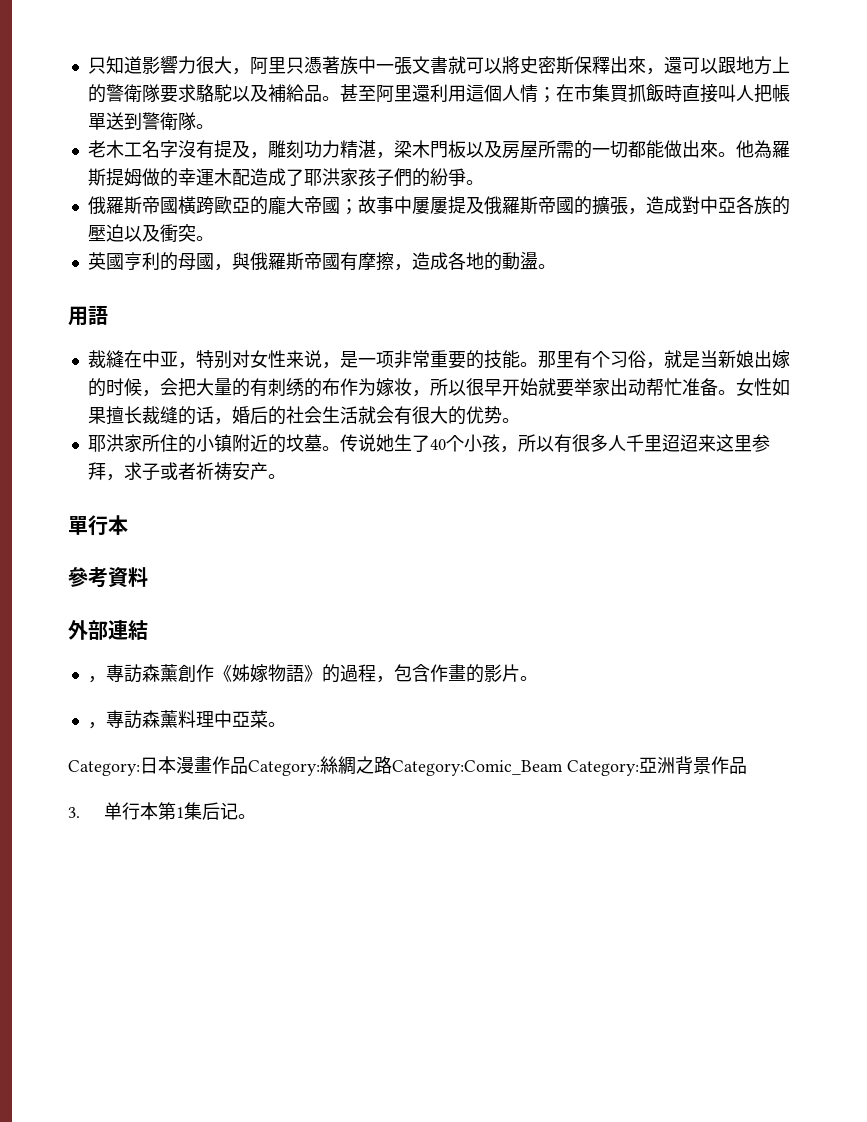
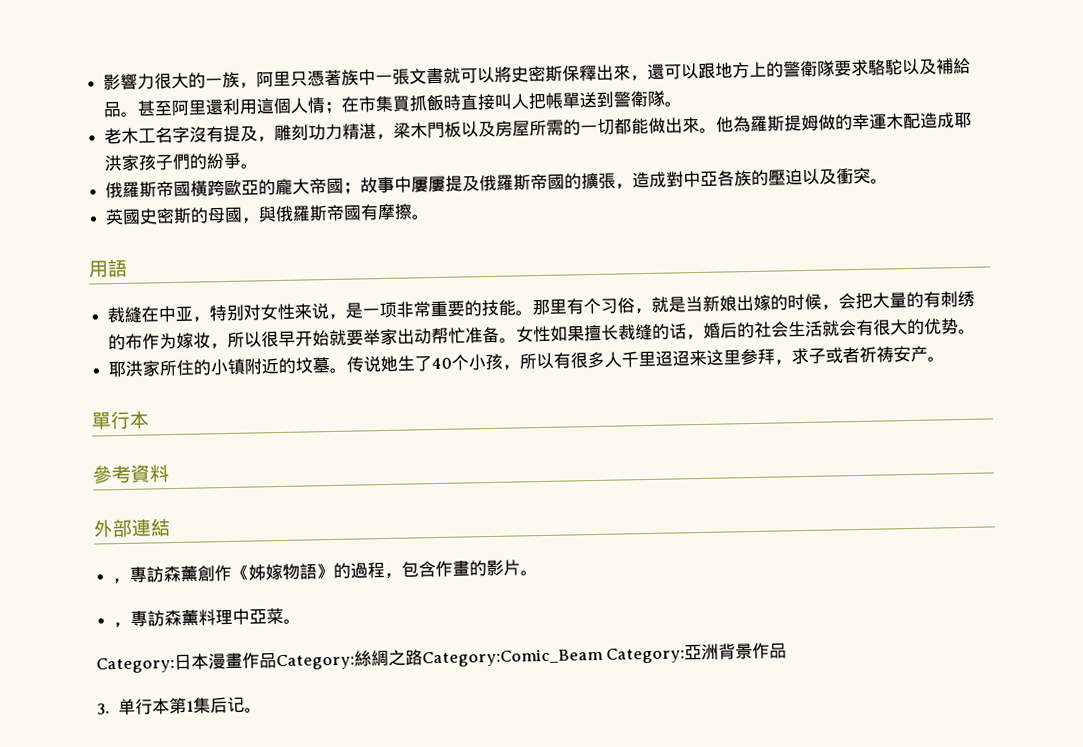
- 只知道影響力很大，阿里只憑著族中一張文書就可以將史密斯保釋出來，還可以跟地方上的警衛隊要求駱駝以及補給品。
+ 影響力很大的一族，阿里只憑著族中一張文書就可以將史密斯保釋出來，還可以跟地方上的警衛隊要求駱駝以及補給品。
- 他為羅斯提姆做的幸運木配造成了耶洪家孩子們的紛爭。
+ 他為羅斯提姆做的幸運木配造成耶洪家孩子們的紛爭。
- 英國亨利的母國，與俄羅斯帝國有摩擦，造成各地的動盪。
+ 英國史密斯的母國，與俄羅斯帝國有摩擦。

